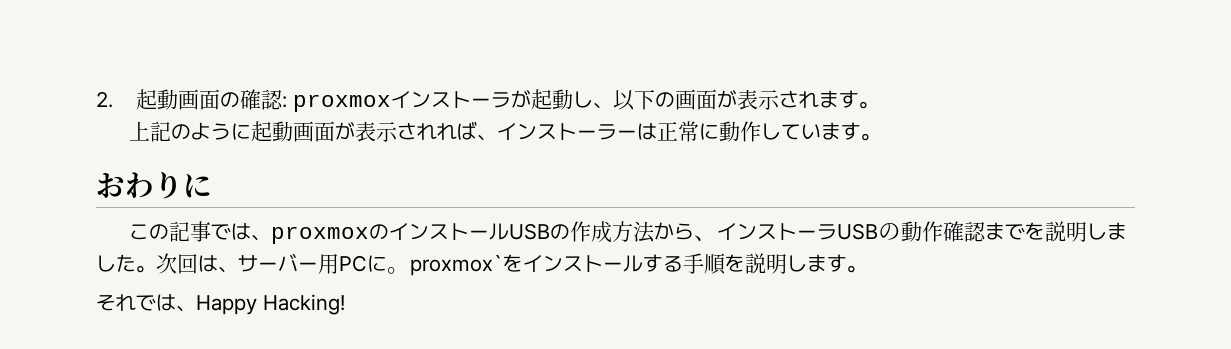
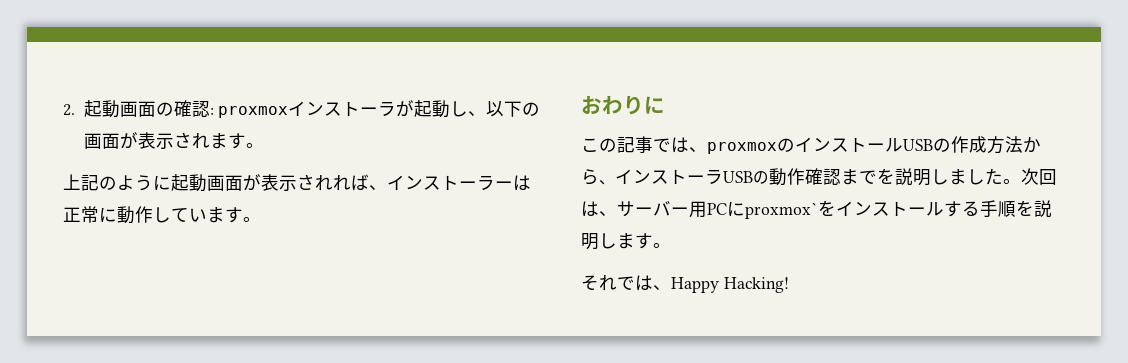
- 次回は、サーバー用PCに。proxmox`をインストールする手順を説明します。
+ 次回は、サーバー用PCにproxmox`をインストールする手順を説明します。

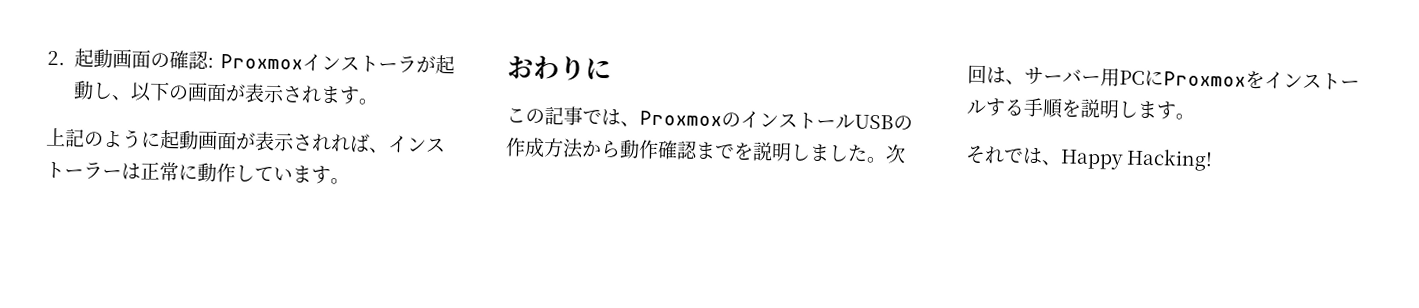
- 2.起動画面の確認: proxmoxインストーラが起動し、以下の画面が表示されます。
+ 2.起動画面の確認: Proxmoxインストーラが起動し、以下の画面が表示されます。
- この記事では、proxmoxのインストールUSBの作成方法から、インストーラUSBの動作確認までを説明しました。
+ この記事では、ProxmoxのインストールUSBの作成方法から動作確認までを説明しました。
- 次回は、サーバー用PCにproxmox`をインストールする手順を説明します。
+ 次回は、サーバー用PCにProxmoxをインストールする手順を説明します。

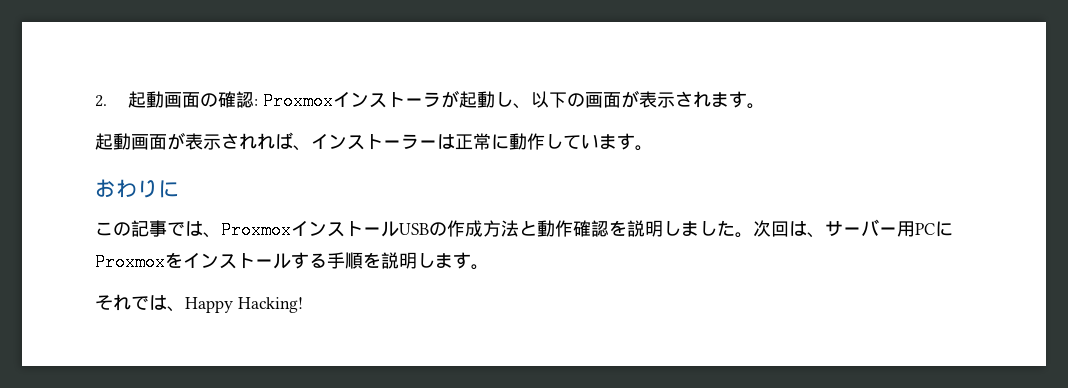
- 上記のように起動画面が表示されれば、インストーラーは正常に動作しています。
+ 起動画面が表示されれば、インストーラーは正常に動作しています。
- この記事では、ProxmoxのインストールUSBの作成方法から動作確認までを説明しました。
+ この記事では、ProxmoxインストールUSBの作成方法と動作確認を説明しました。

